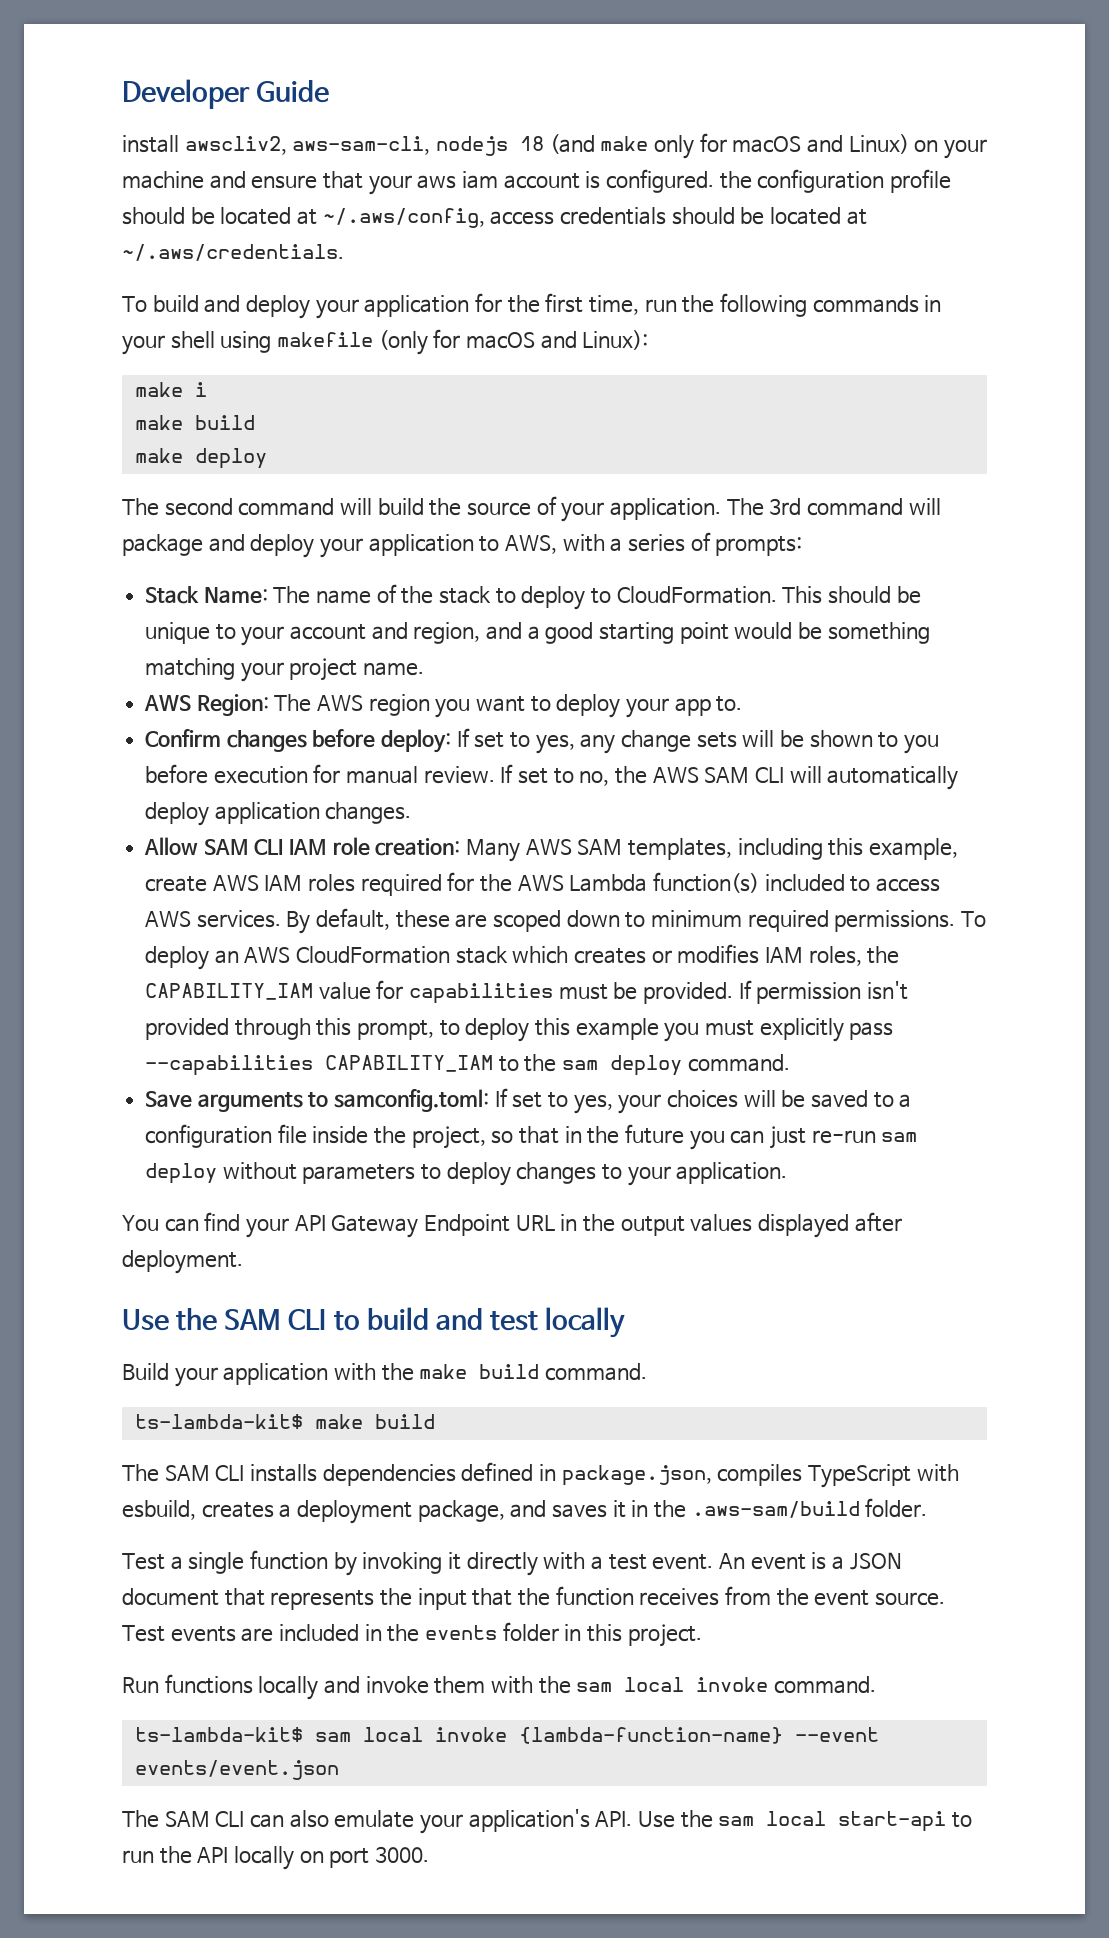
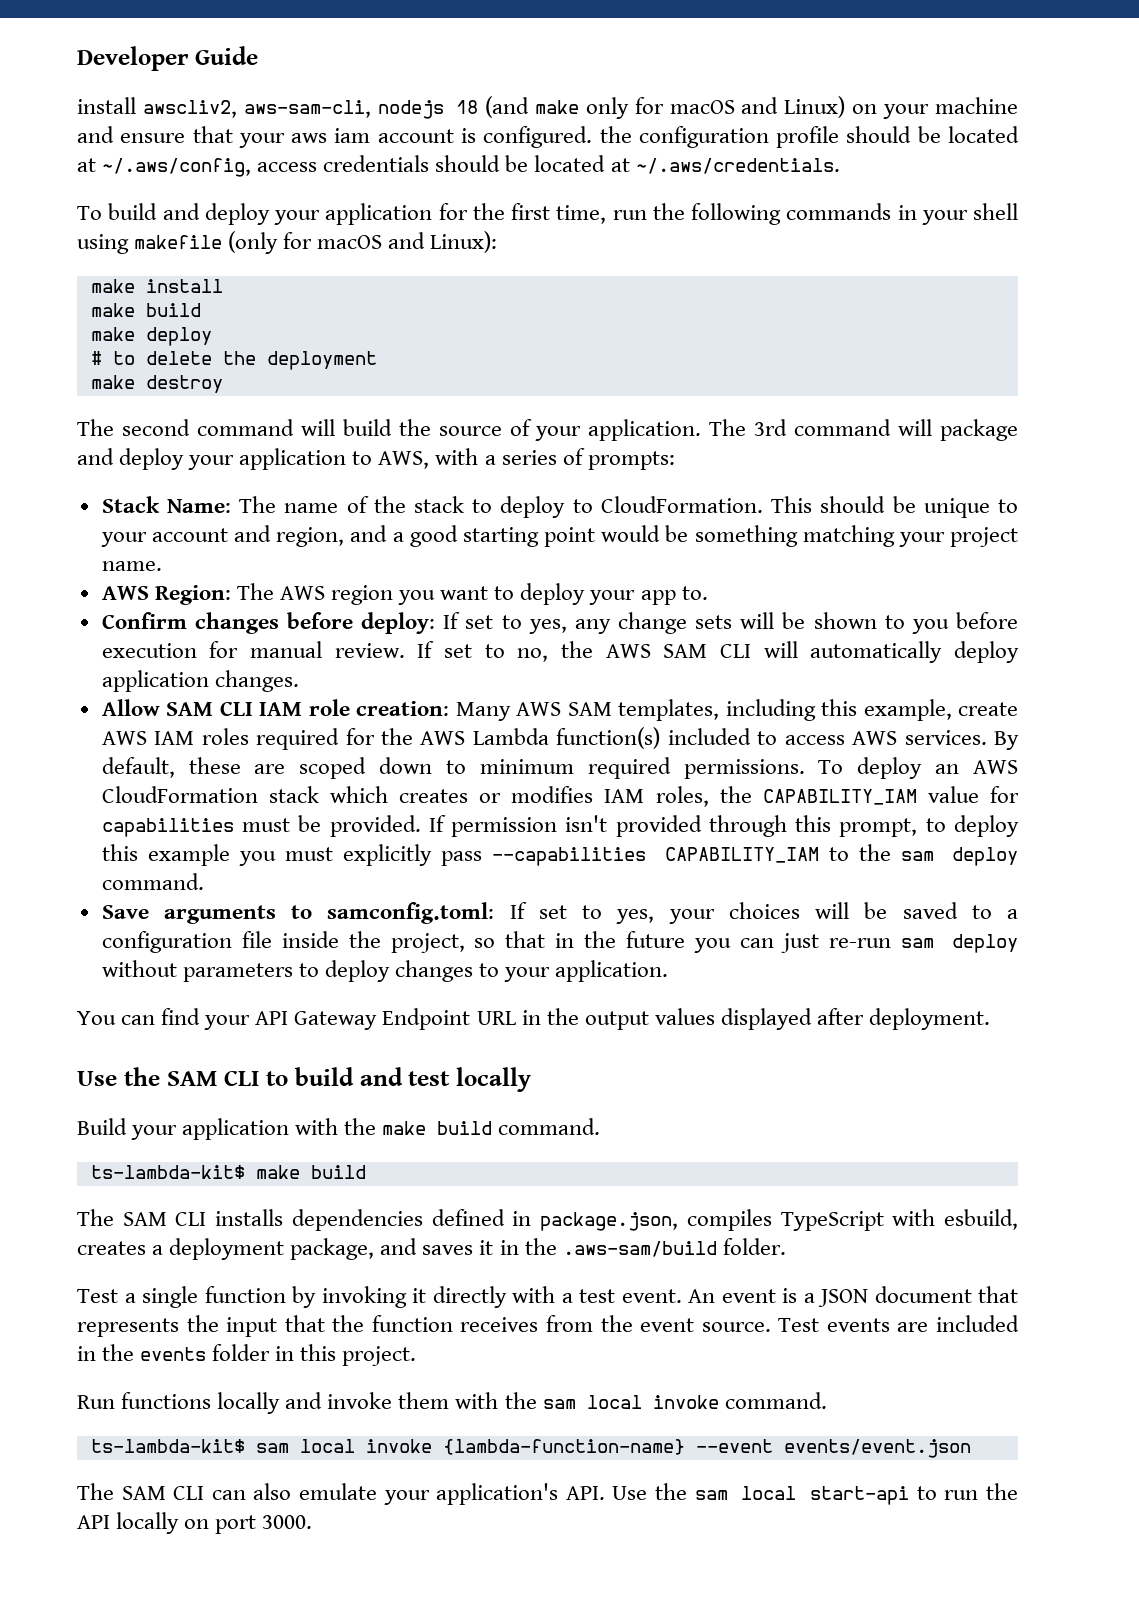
- make i
+ make install
+ # to delete the deployment
+ make destroy

